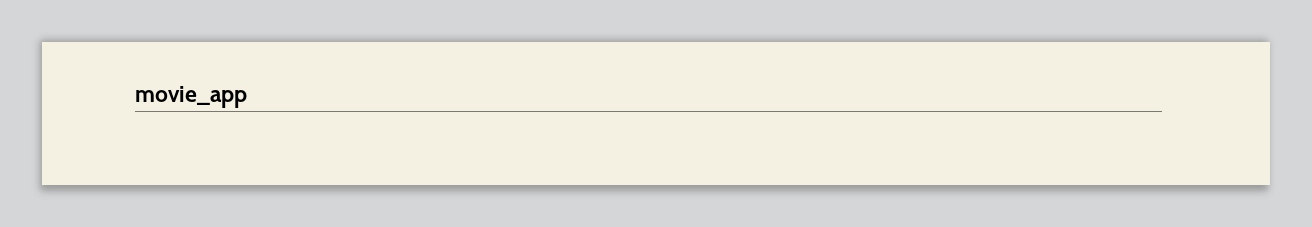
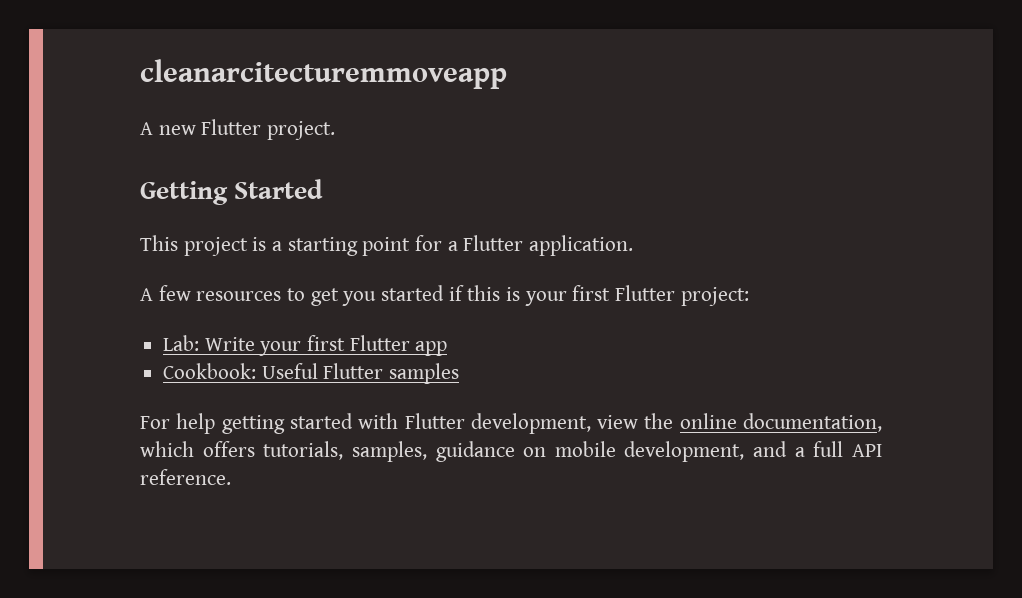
- movie_app
+ cleanarcitecturemmoveapp
+ A new Flutter project.
+ Getting Started
+ This project is a starting point for a Flutter application.
+ A few resources to get you started if this is your first Flutter project:
+ Lab: Write your first Flutter app
+ Cookbook: Useful Flutter samples
+ For help getting started with Flutter development, view the online documentation, which offers tutorials, samples, guidance on mobile development, and a full API reference.

